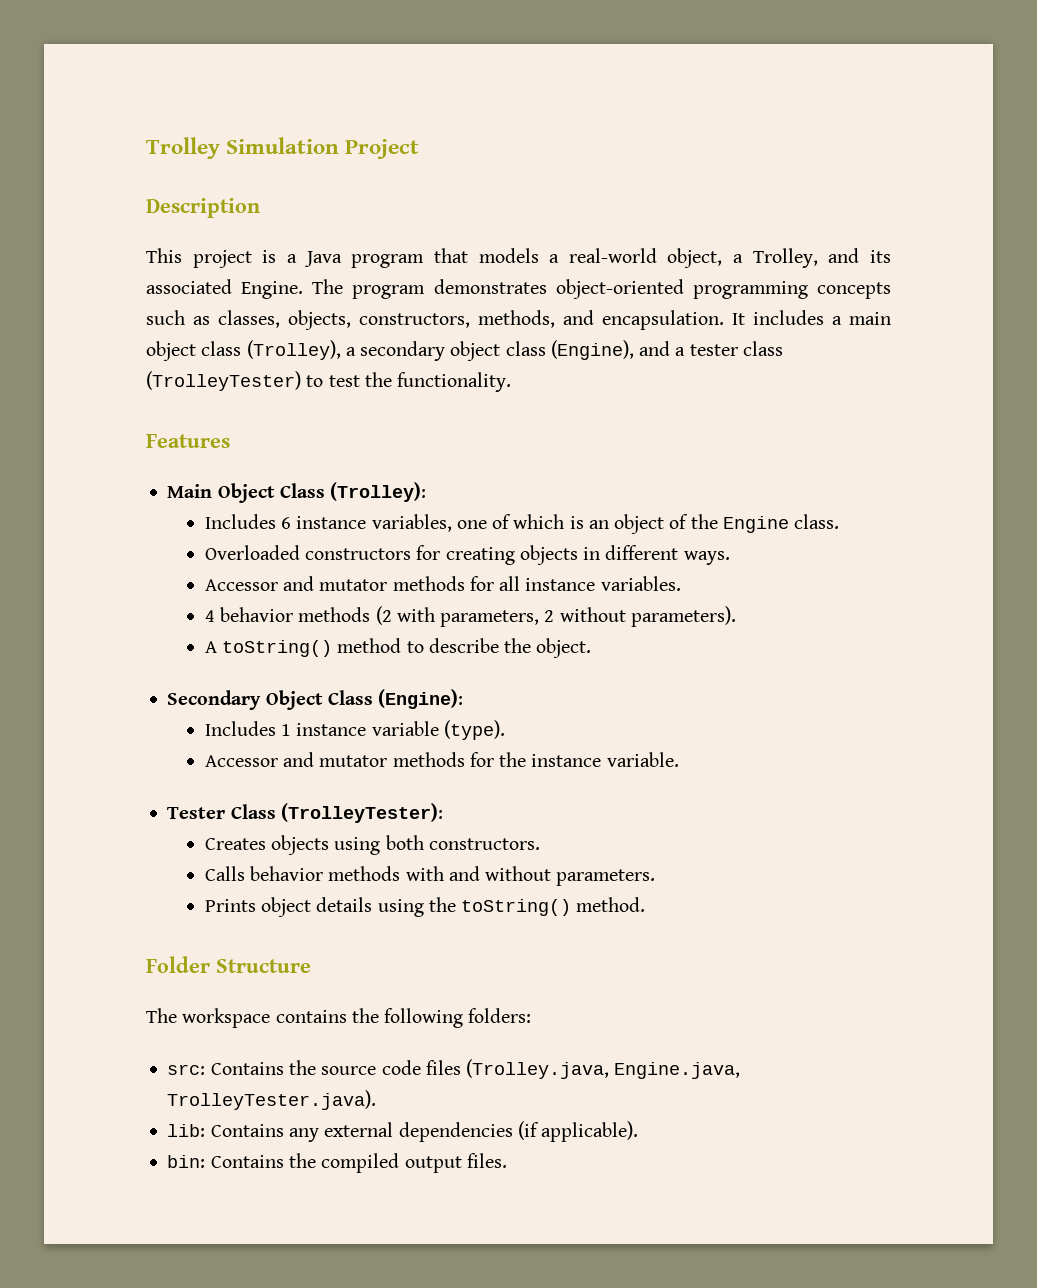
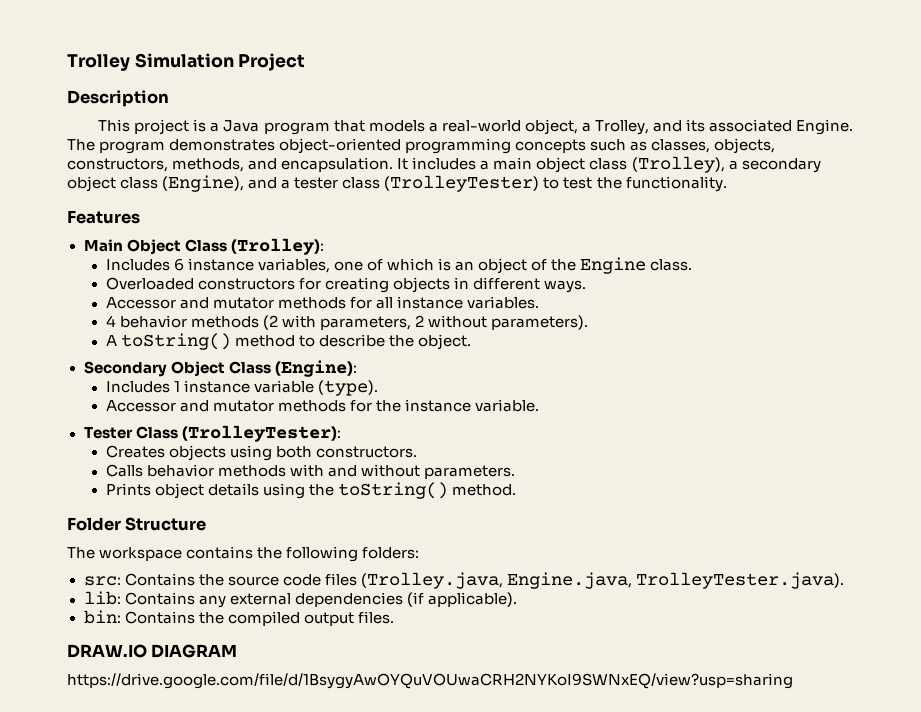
+ DRAW.IO DIAGRAM
+ https://drive.google.com/file/d/1BsygyAwOYQuVOUwaCRH2NYKoI9SWNxEQ/view?usp=sharing

